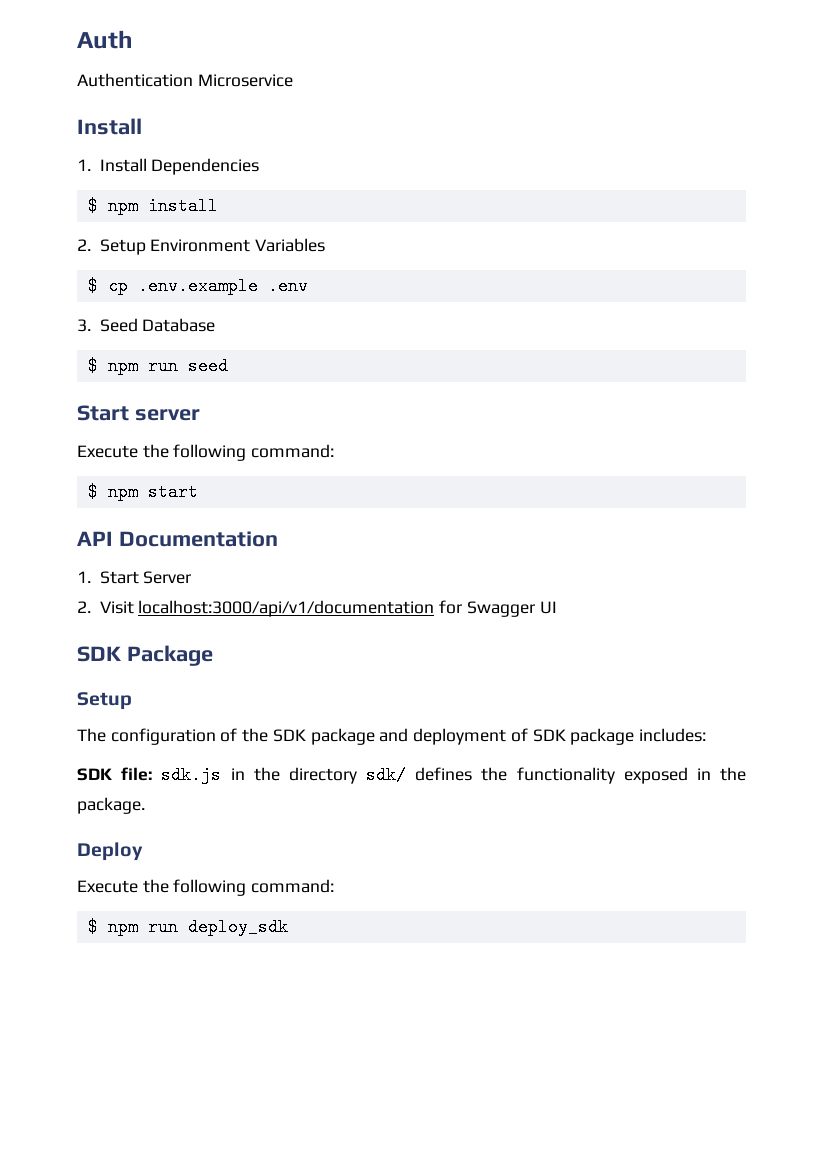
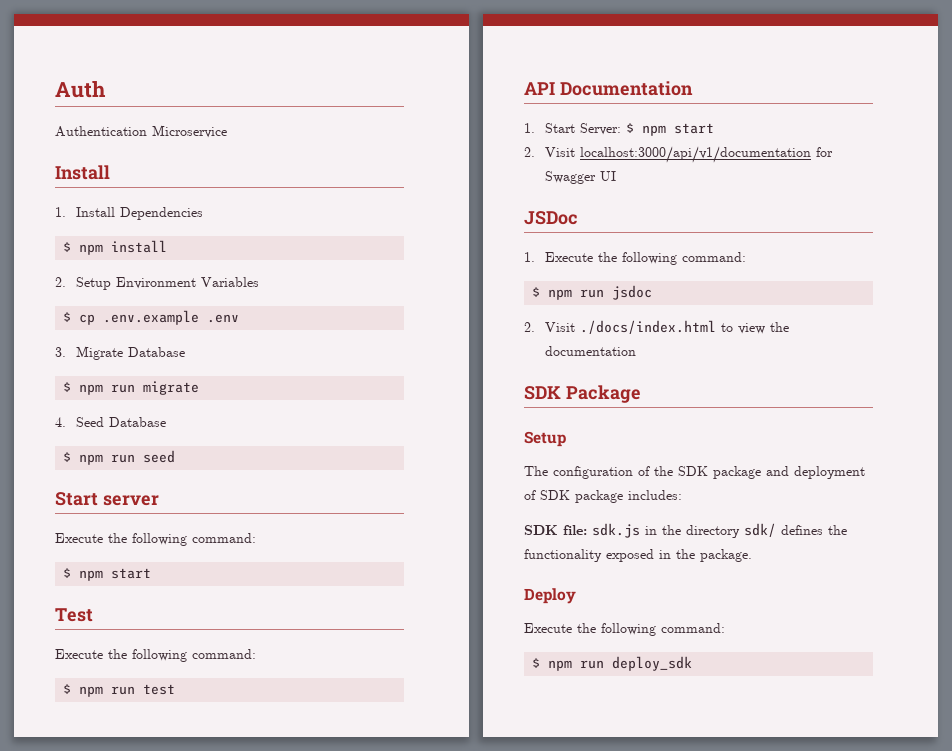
- 3. Seed Database
+ 3. Migrate Database
+ $ npm run migrate
+ 4. Seed Database
+ Test
+ Execute the following command:
+ $ npm run test
- 1. Start Server
+ 1. Start Server: $ npm start
+ JSDoc
+ 1. Execute the following command:
+ $ npm run jsdoc
+ 2. Visit ./docs/index.html to view the documentation

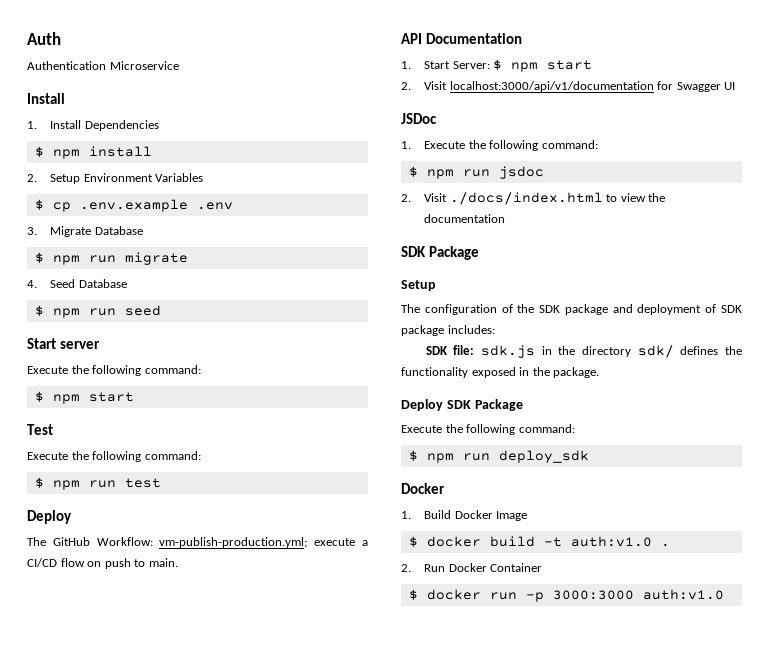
  $ npm run test
+ Deploy
+ The GitHub Workflow: vm-publish-production.yml; execute a CI/CD flow on push to main.
- Deploy
+ Deploy SDK Package
  $ npm run deploy_sdk
+ Docker
+ 1. Build Docker Image
+ $ docker build -t auth:v1.0 .
+ 2. Run Docker Container
+ $ docker run -p 3000:3000 auth:v1.0

